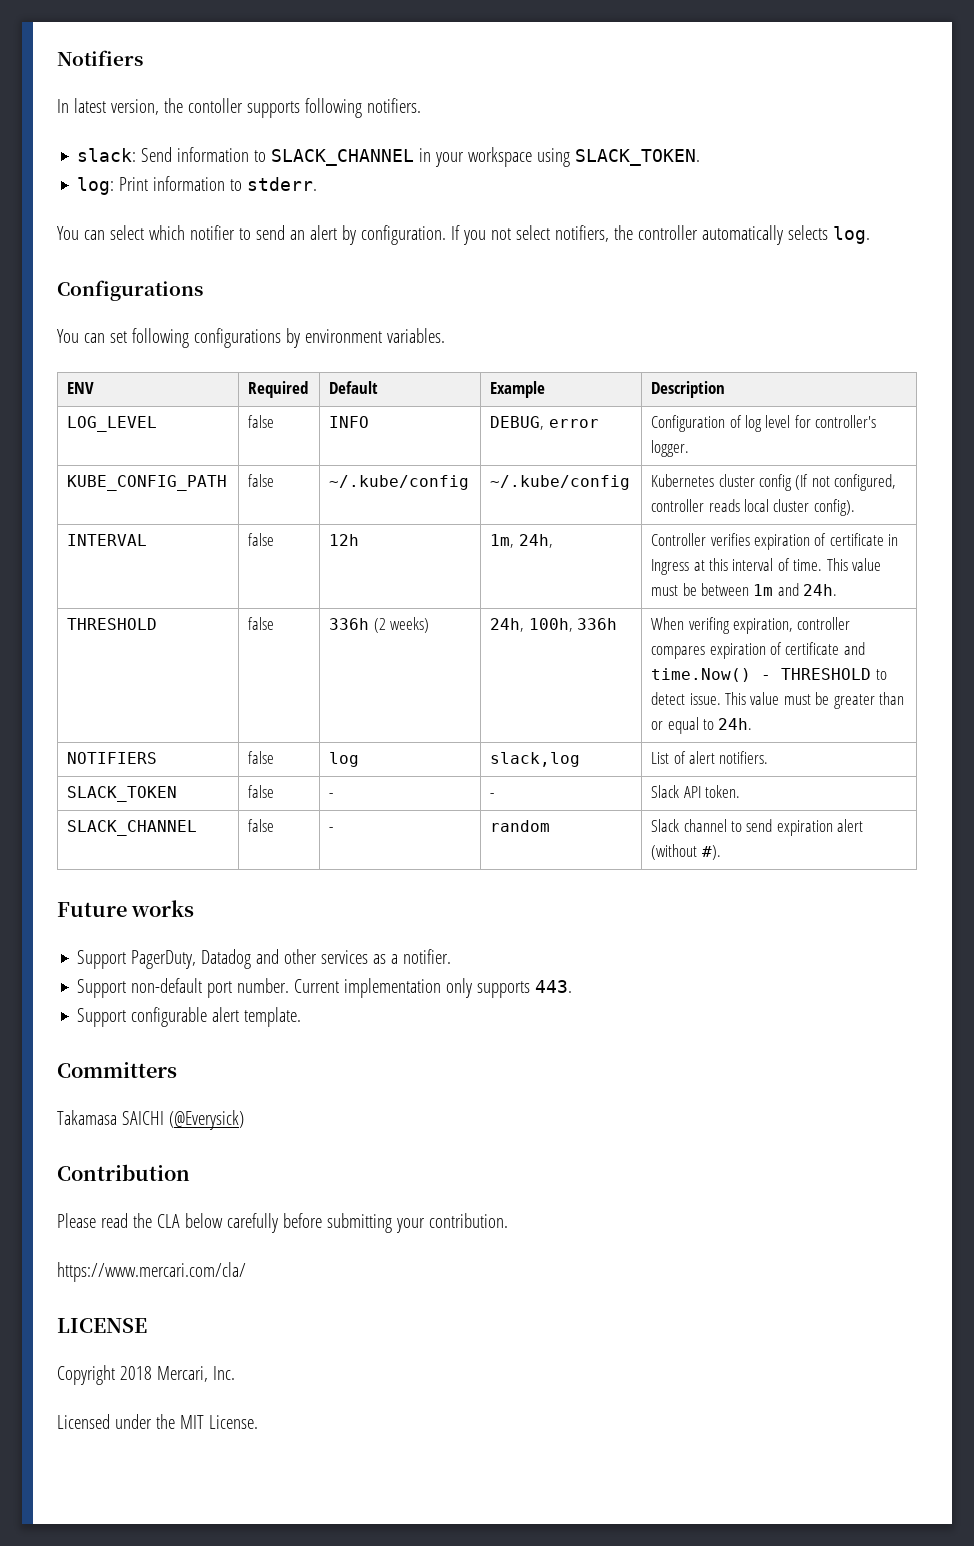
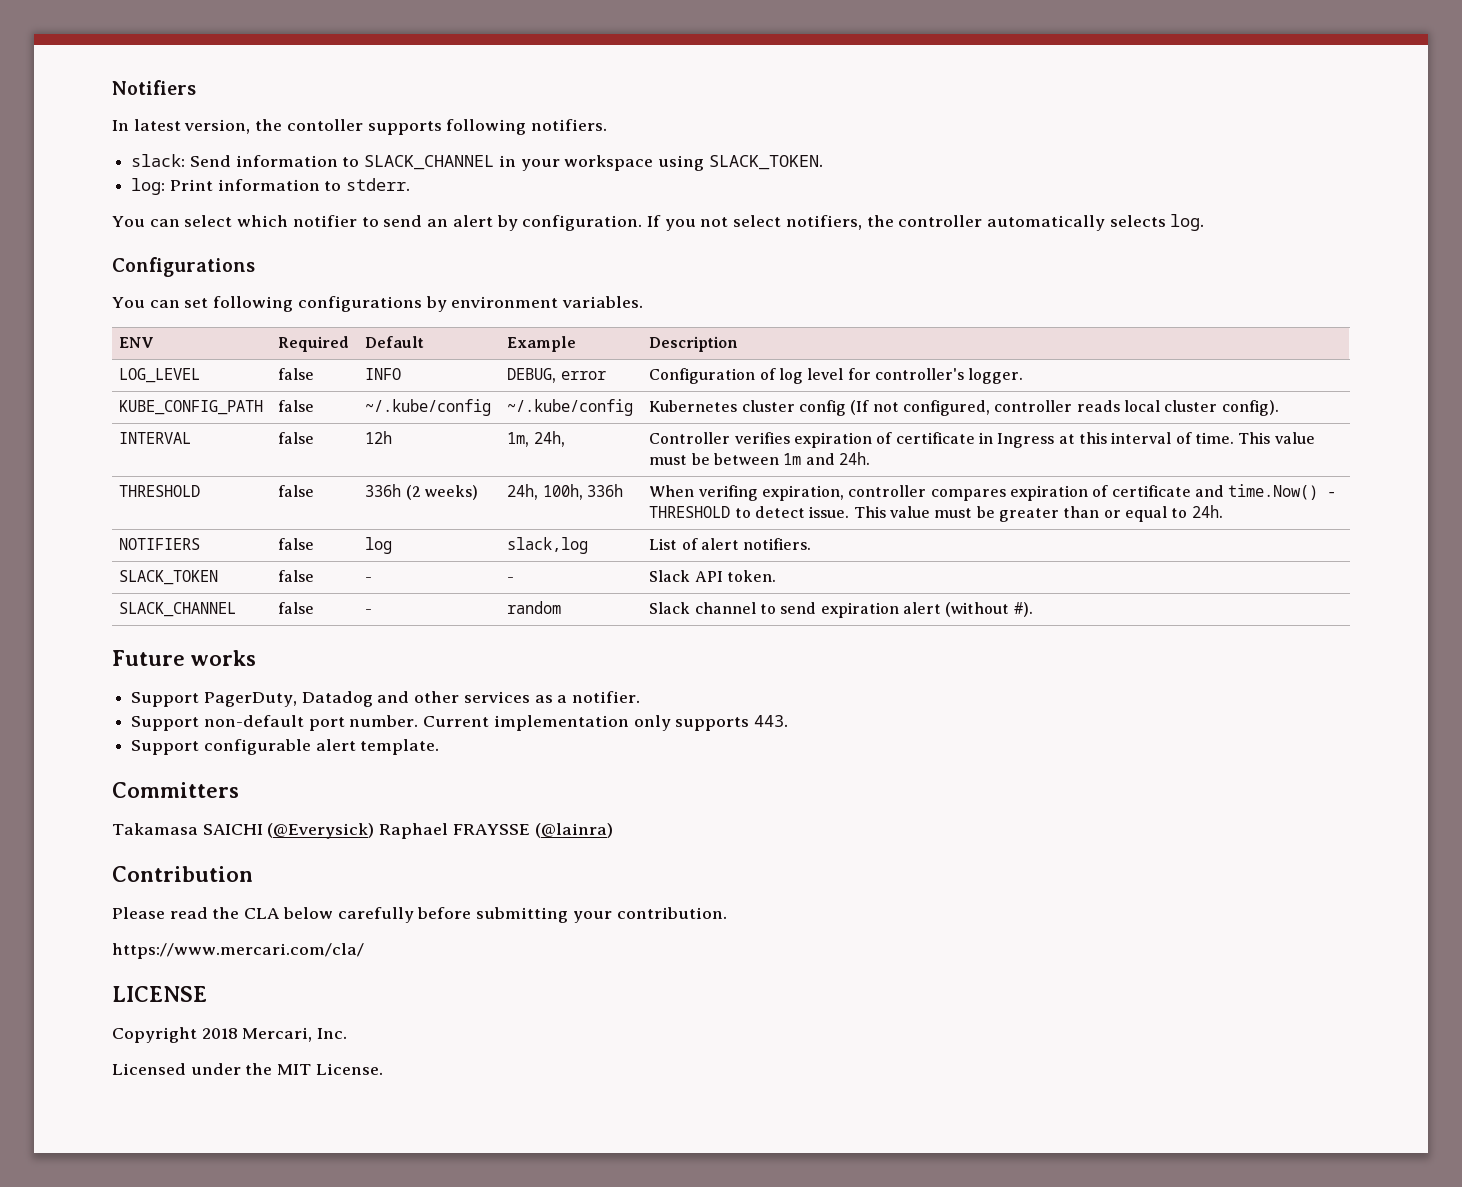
- Takamasa SAICHI (@Everysick)
+ Takamasa SAICHI (@Everysick) Raphael FRAYSSE (@lainra)

